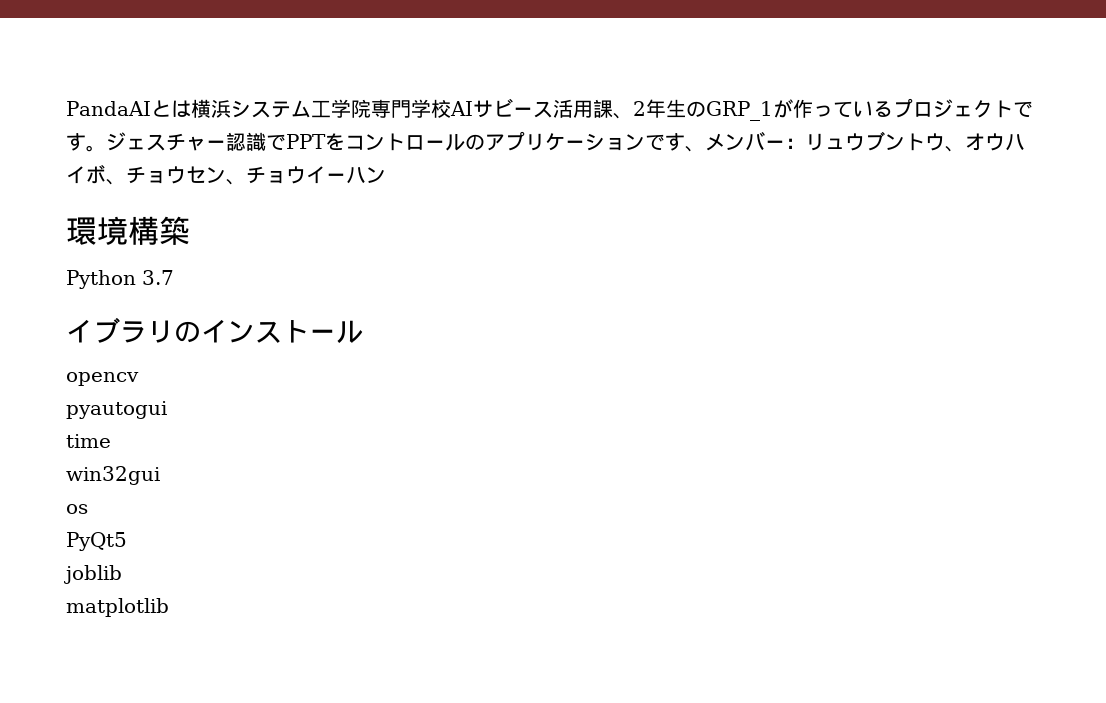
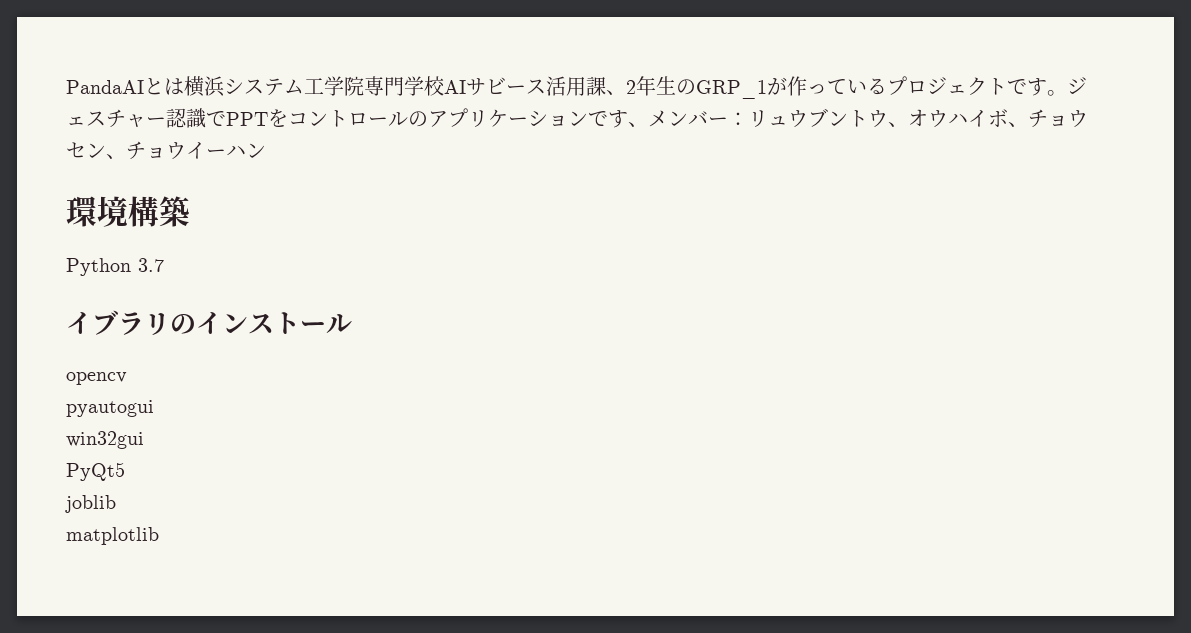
- time
- os

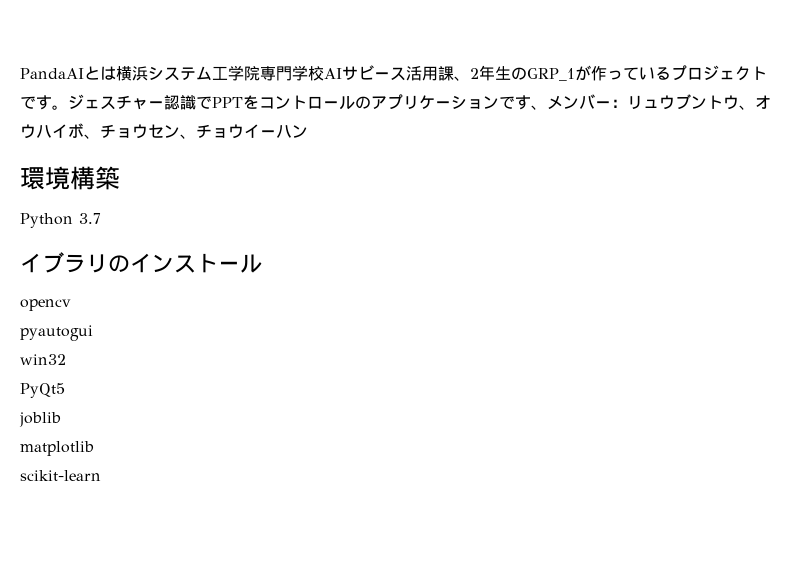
- win32gui
+ win32
+ scikit-learn

